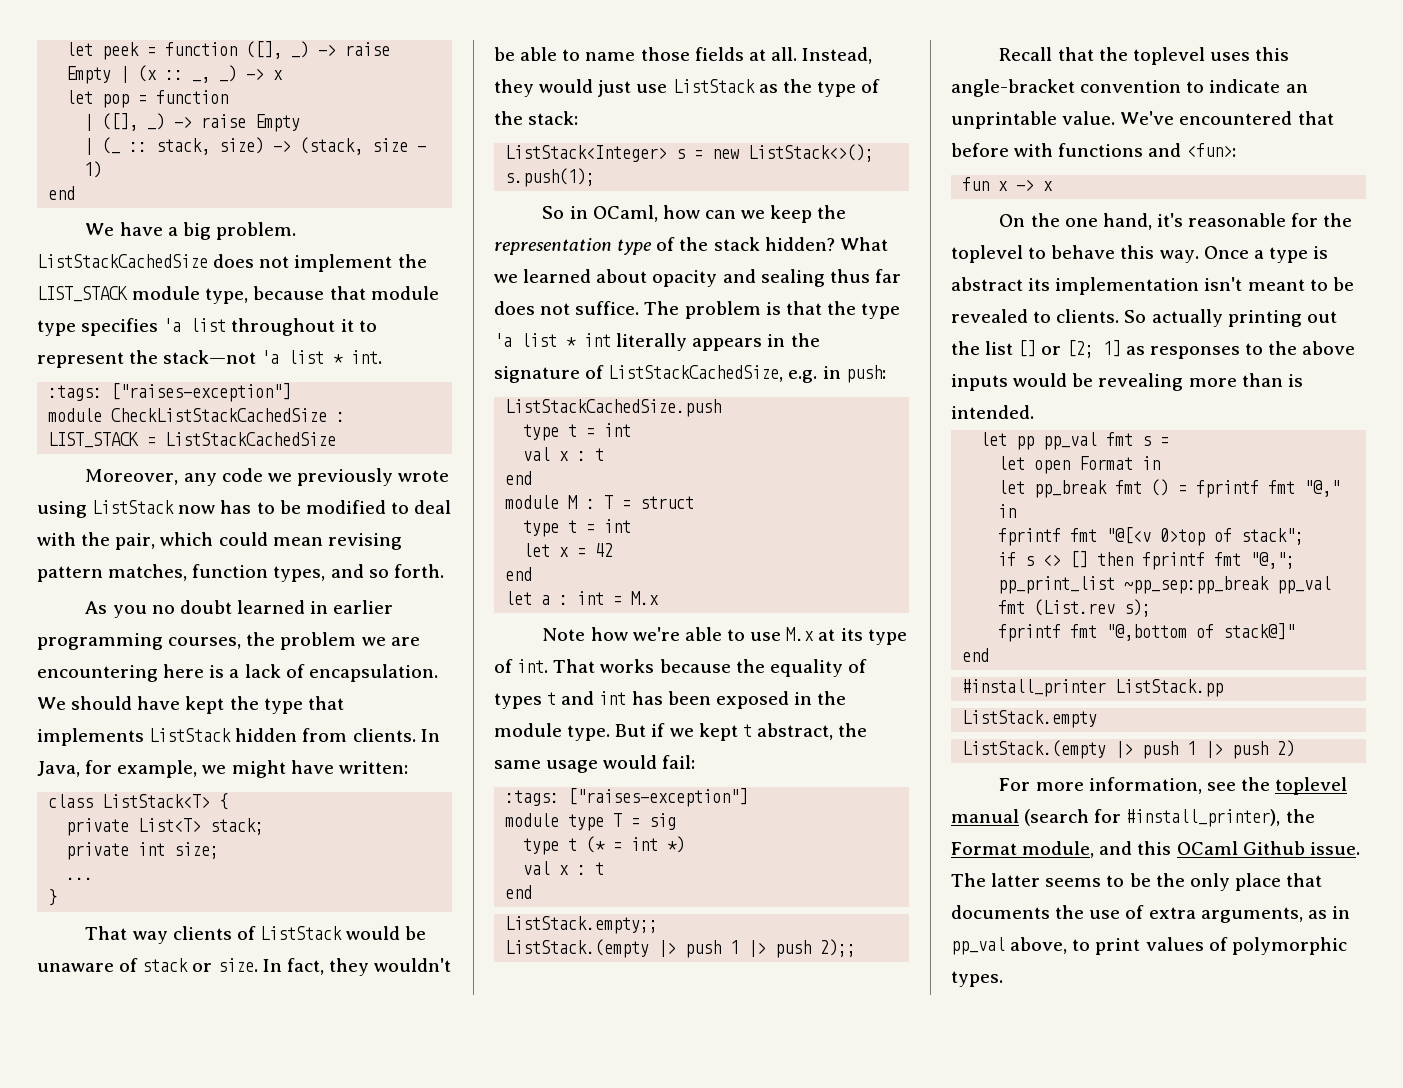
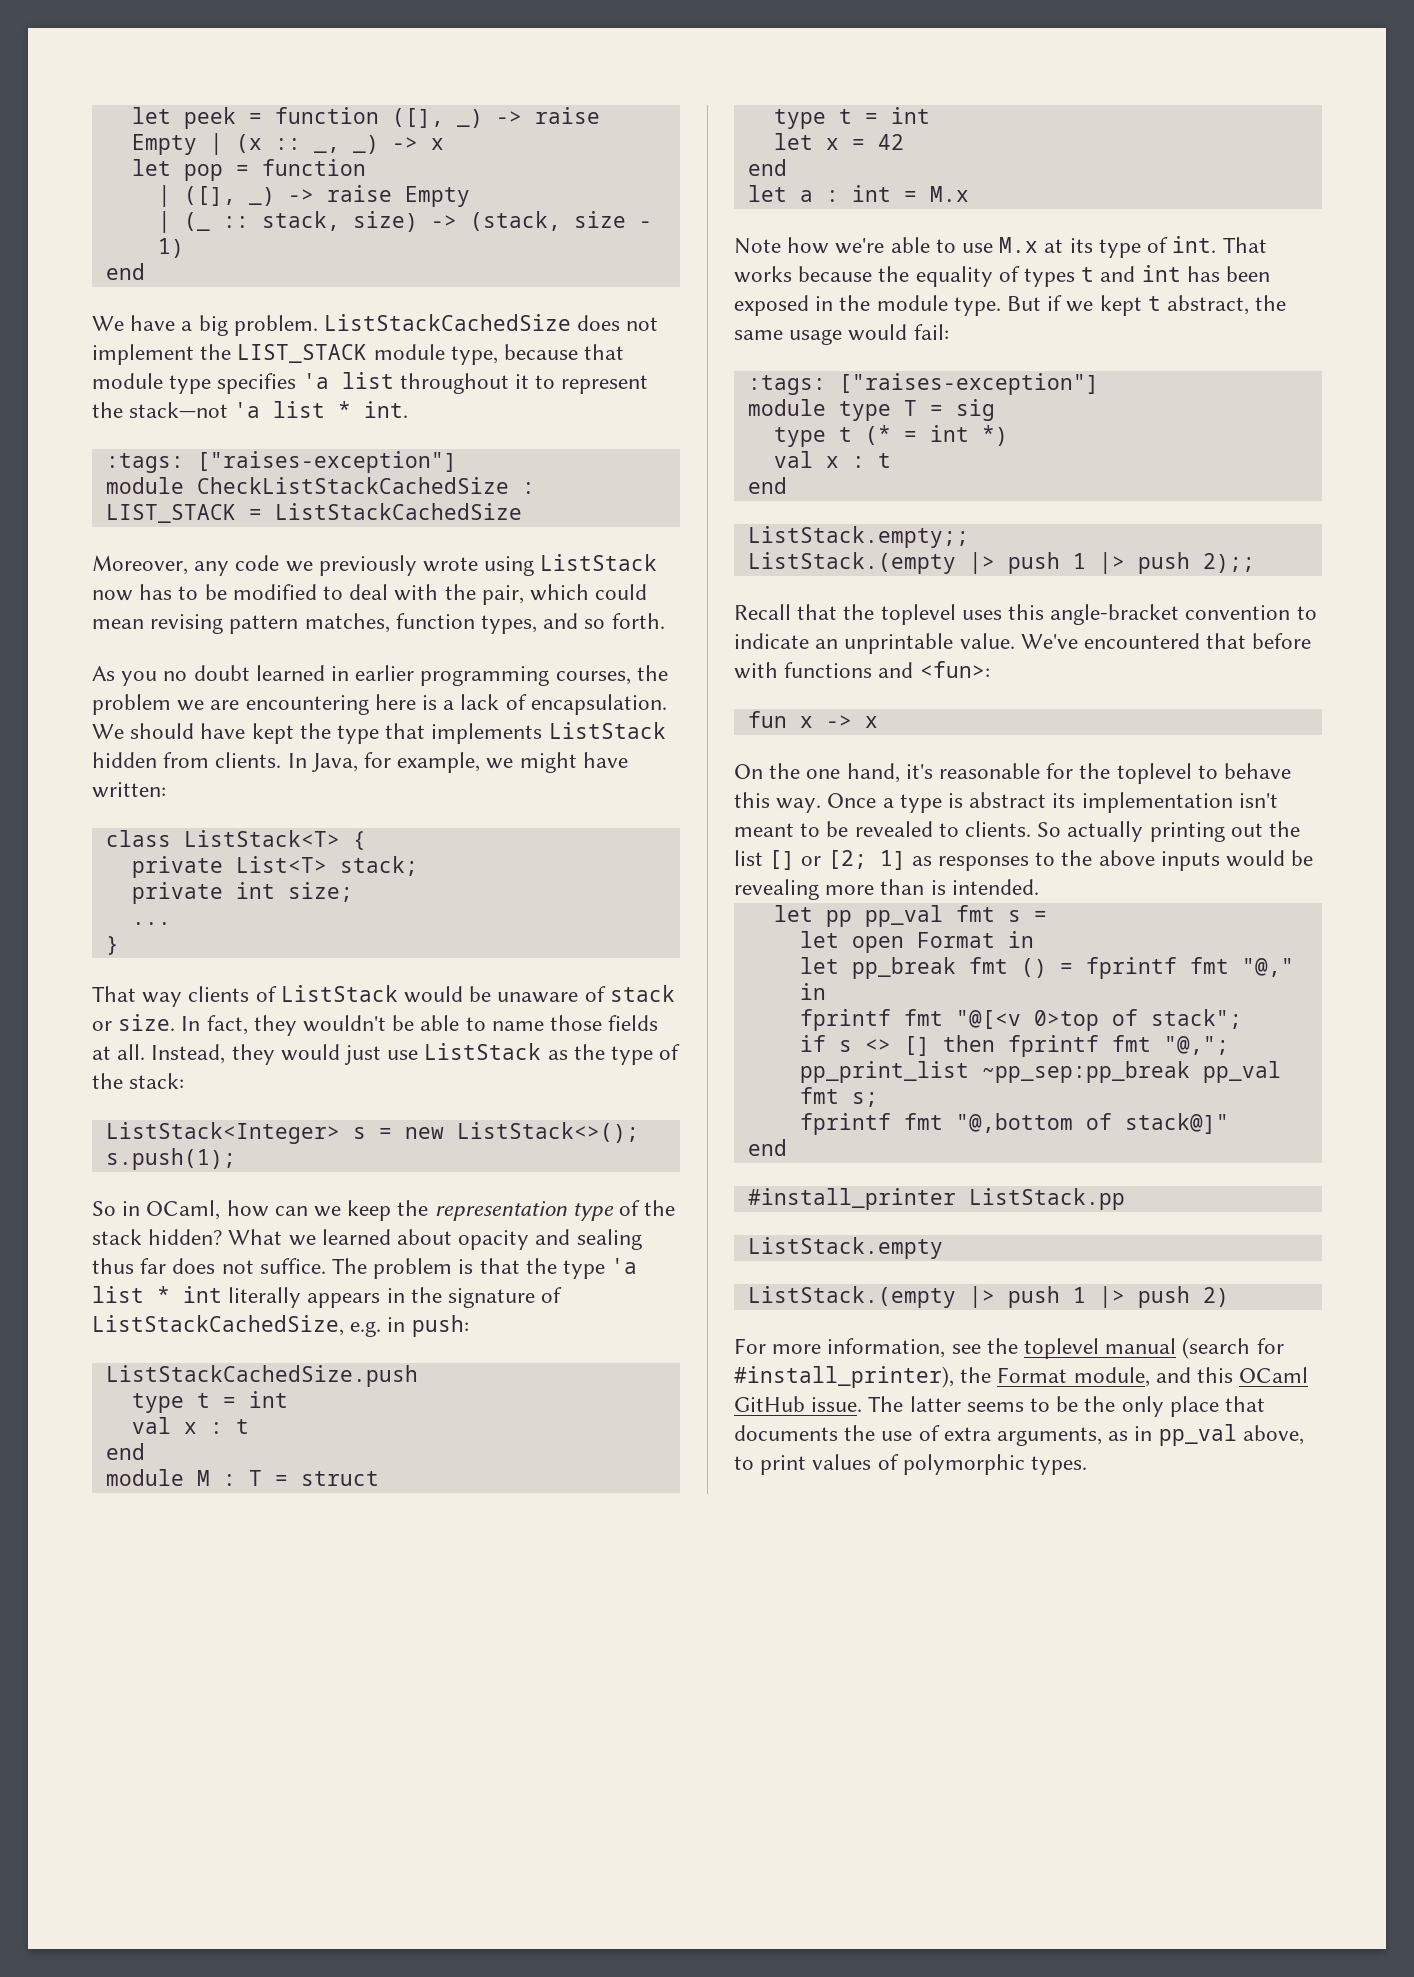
- pp_print_list ~pp_sep:pp_break pp_val fmt (List.rev s);
+ pp_print_list ~pp_sep:pp_break pp_val fmt s;
- For more information, see the toplevel manual (search for #install_printer), the Format module, and this OCaml Github issue.
+ For more information, see the toplevel manual (search for #install_printer), the Format module, and this OCaml GitHub issue.

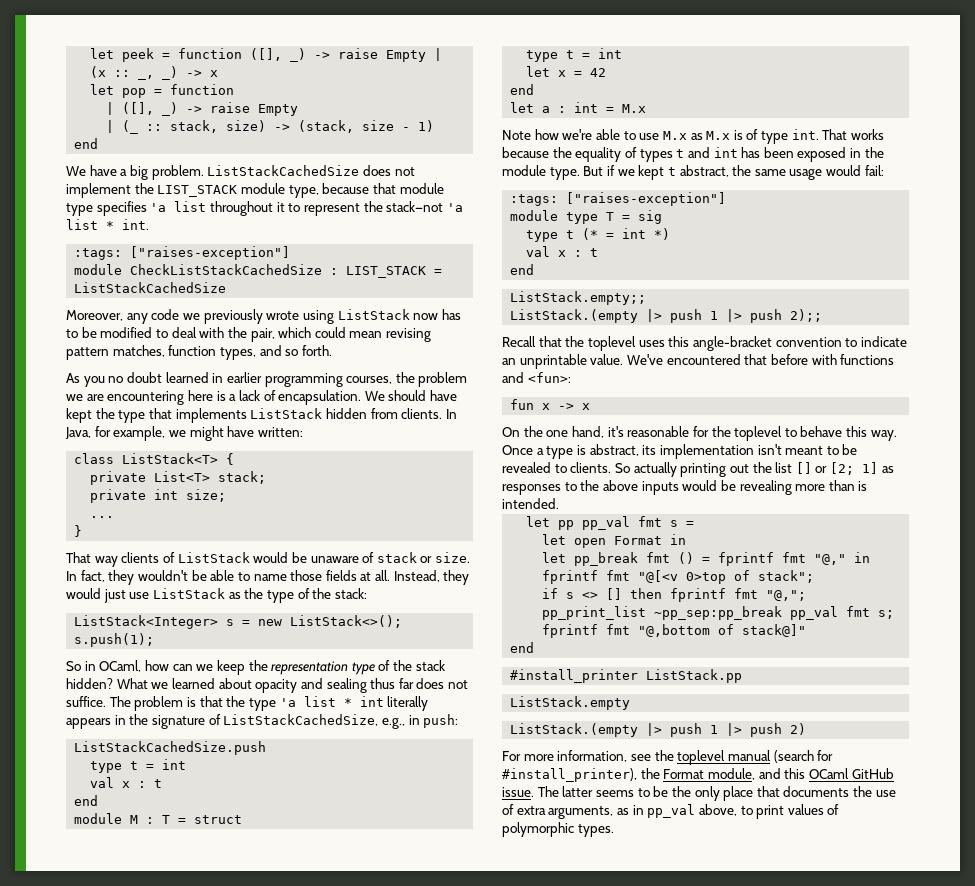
- The problem is that the type 'a list * int literally appears in the signature of ListStackCachedSize, e.g. in push:
+ The problem is that the type 'a list * int literally appears in the signature of ListStackCachedSize, e.g., in push:
- Note how we're able to use M.x at its type of int.
+ Note how we're able to use M.x as M.x is of type int.
- Once a type is abstract its implementation isn't meant to be revealed to clients.
+ Once a type is abstract, its implementation isn't meant to be revealed to clients.

